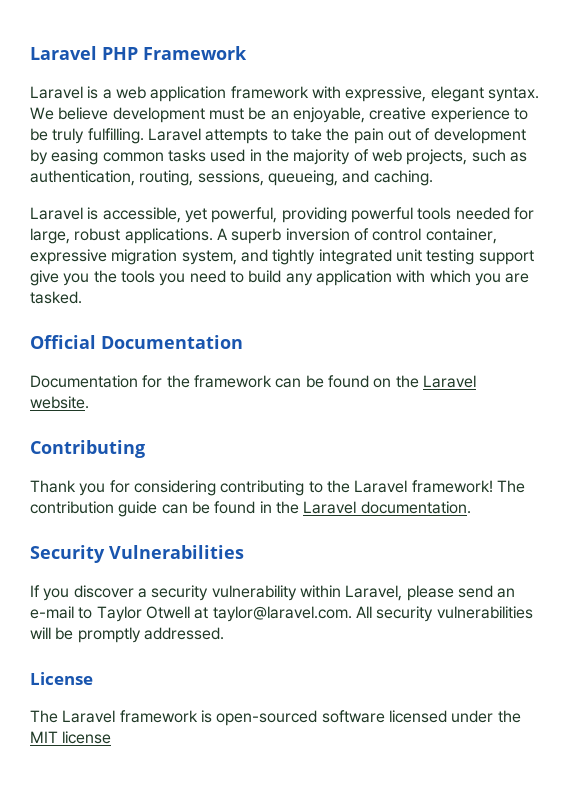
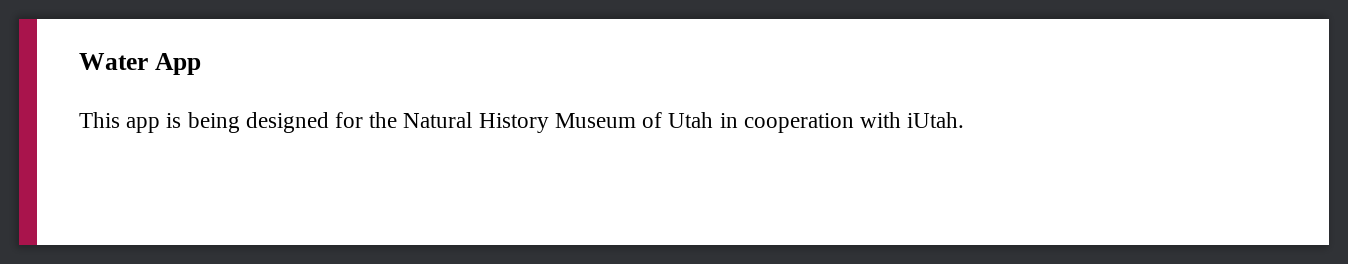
- Laravel PHP Framework
- Laravel is a web application framework with expressive, elegant syntax. We believe development must be an enjoyable, creative experience to be truly fulfilling. Laravel attempts to take the pain out of development by easing common tasks used in the majority of web projects, such as authentication, routing, sessions, queueing, and caching.
- Laravel is accessible, yet powerful, providing powerful tools needed for large, robust applications. A superb inversion of control container, expressive migration system, and tightly integrated unit testing support give you the tools you need to build any application with which you are tasked.
- Official Documentation
- Documentation for the framework can be found on the Laravel website.
- Contributing
- Thank you for considering contributing to the Laravel framework! The contribution guide can be found in the Laravel documentation.
- Security Vulnerabilities
- If you discover a security vulnerability within Laravel, please send an e-mail to Taylor Otwell at taylor@laravel.com. All security vulnerabilities will be promptly addressed.
- License
- The Laravel framework is open-sourced software licensed under the MIT license
+ Water App
+ This app is being designed for the Natural History Museum of Utah in cooperation with iUtah.

